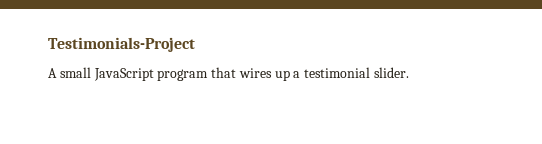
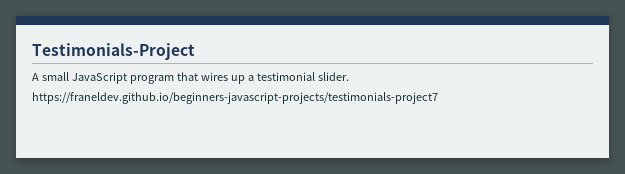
+ https://franeldev.github.io/beginners-javascript-projects/testimonials-project7

